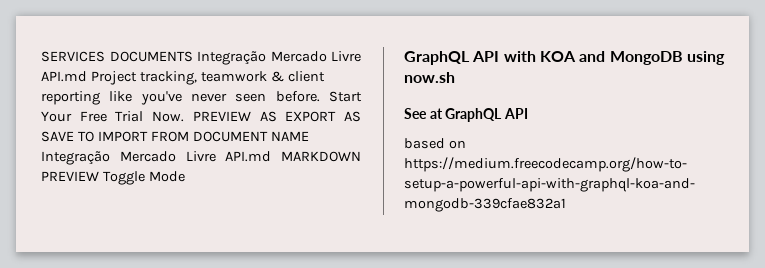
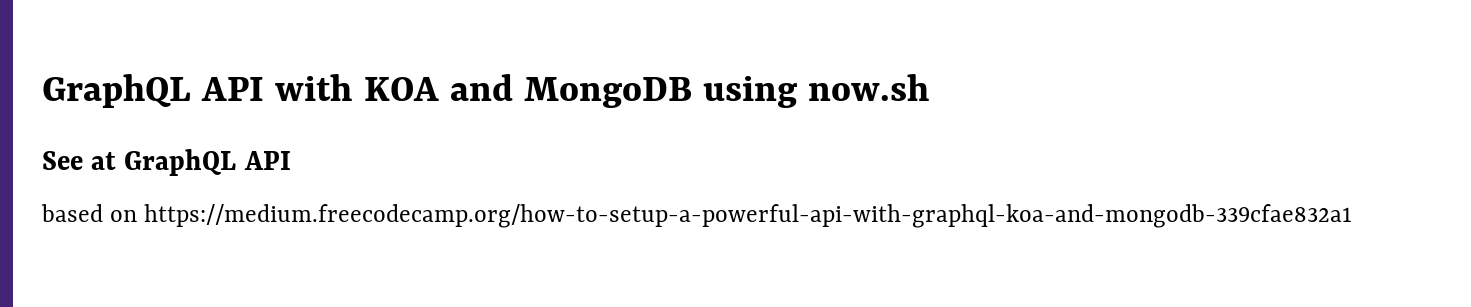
- SERVICES DOCUMENTS Integração Mercado Livre API.md Project tracking, teamwork & client reporting like you've never seen before. Start Your Free Trial Now. PREVIEW AS EXPORT AS SAVE TO IMPORT FROM DOCUMENT NAME Integração Mercado Livre API.md MARKDOWN PREVIEW Toggle Mode

